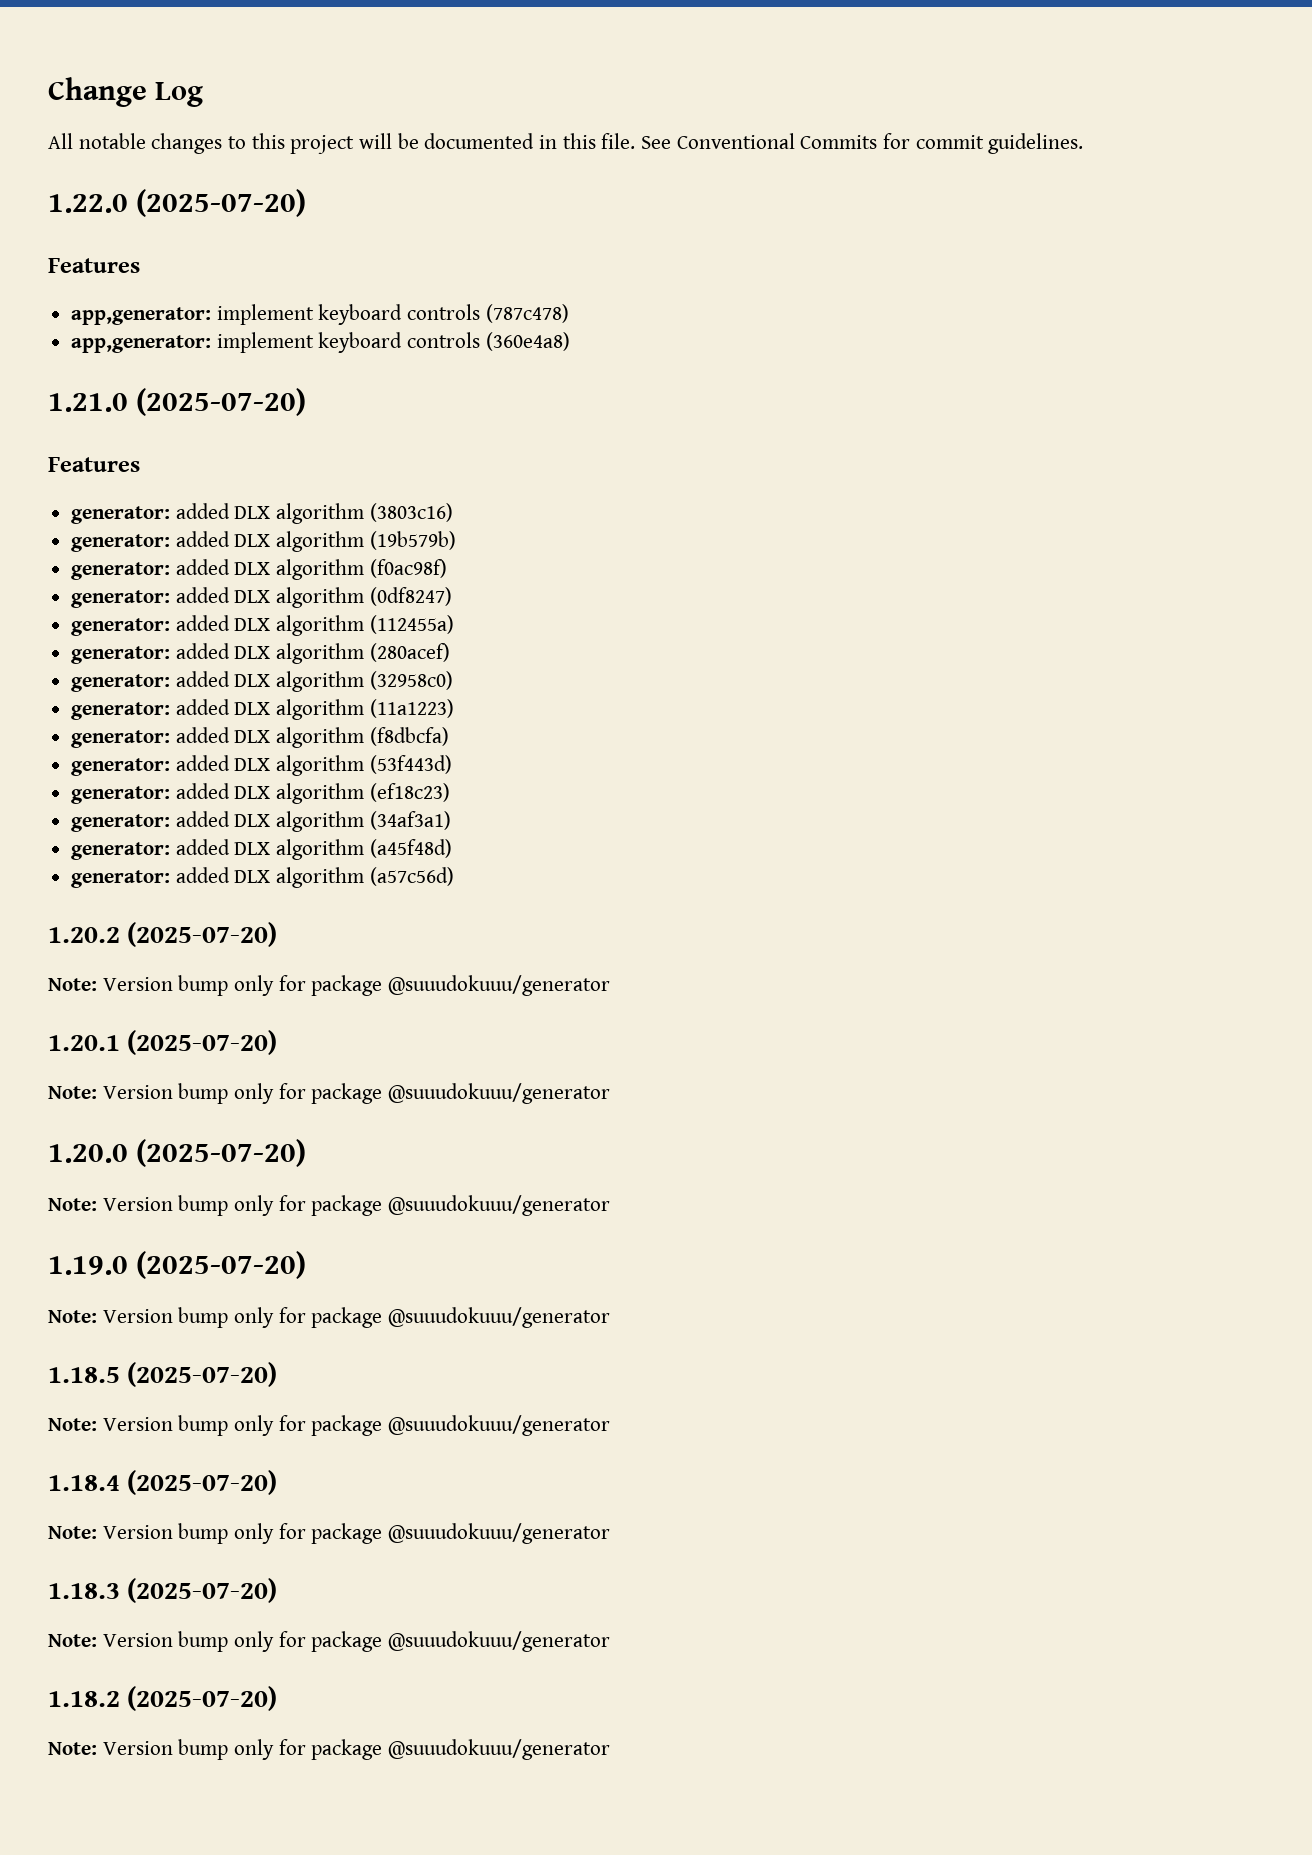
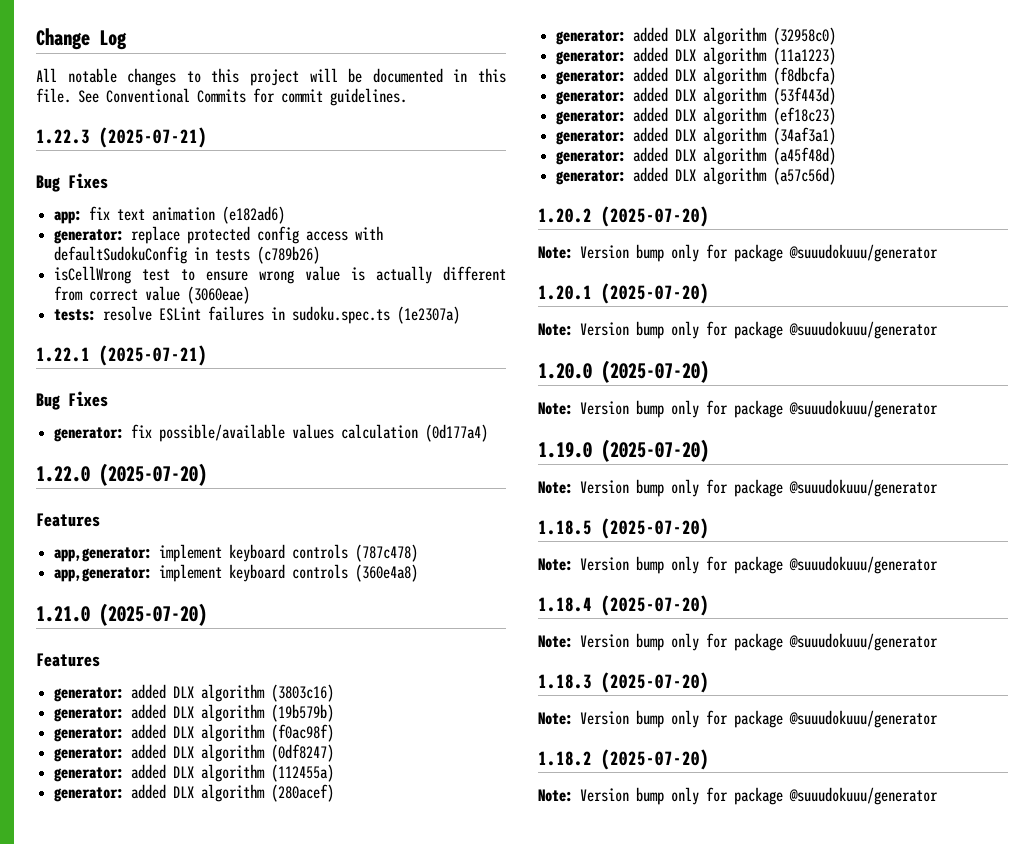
+ 1.22.3 (2025-07-21)
+ Bug Fixes
+ app: fix text animation (e182ad6)
+ generator: replace protected config access with defaultSudokuConfig in tests (c789b26)
+ isCellWrong test to ensure wrong value is actually different from correct value (3060eae)
+ tests: resolve ESLint failures in sudoku.spec.ts (1e2307a)
+ 1.22.1 (2025-07-21)
+ Bug Fixes
+ generator: fix possible/available values calculation (0d177a4)

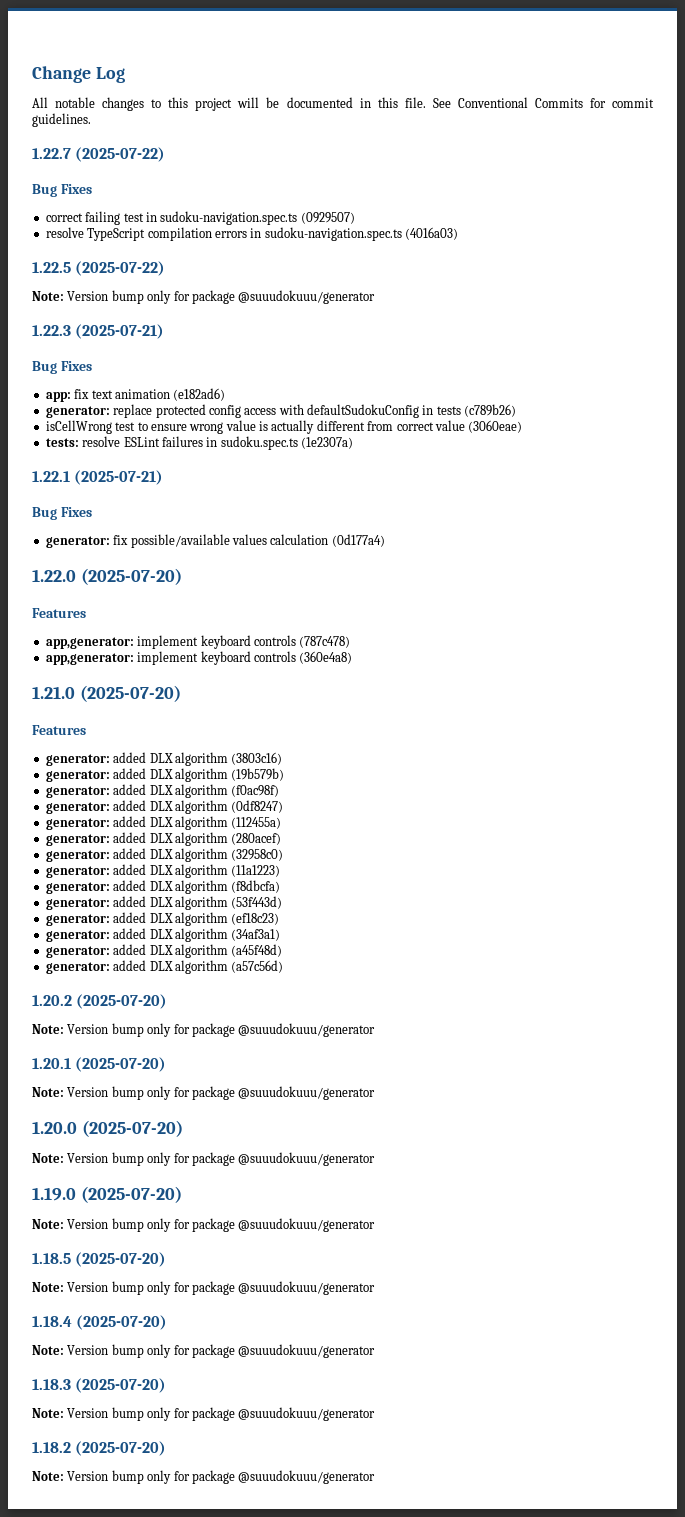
+ 1.22.7 (2025-07-22)
+ Bug Fixes
+ correct failing test in sudoku-navigation.spec.ts (0929507)
+ resolve TypeScript compilation errors in sudoku-navigation.spec.ts (4016a03)
+ 1.22.5 (2025-07-22)
+ Note: Version bump only for package @suuudokuuu/generator

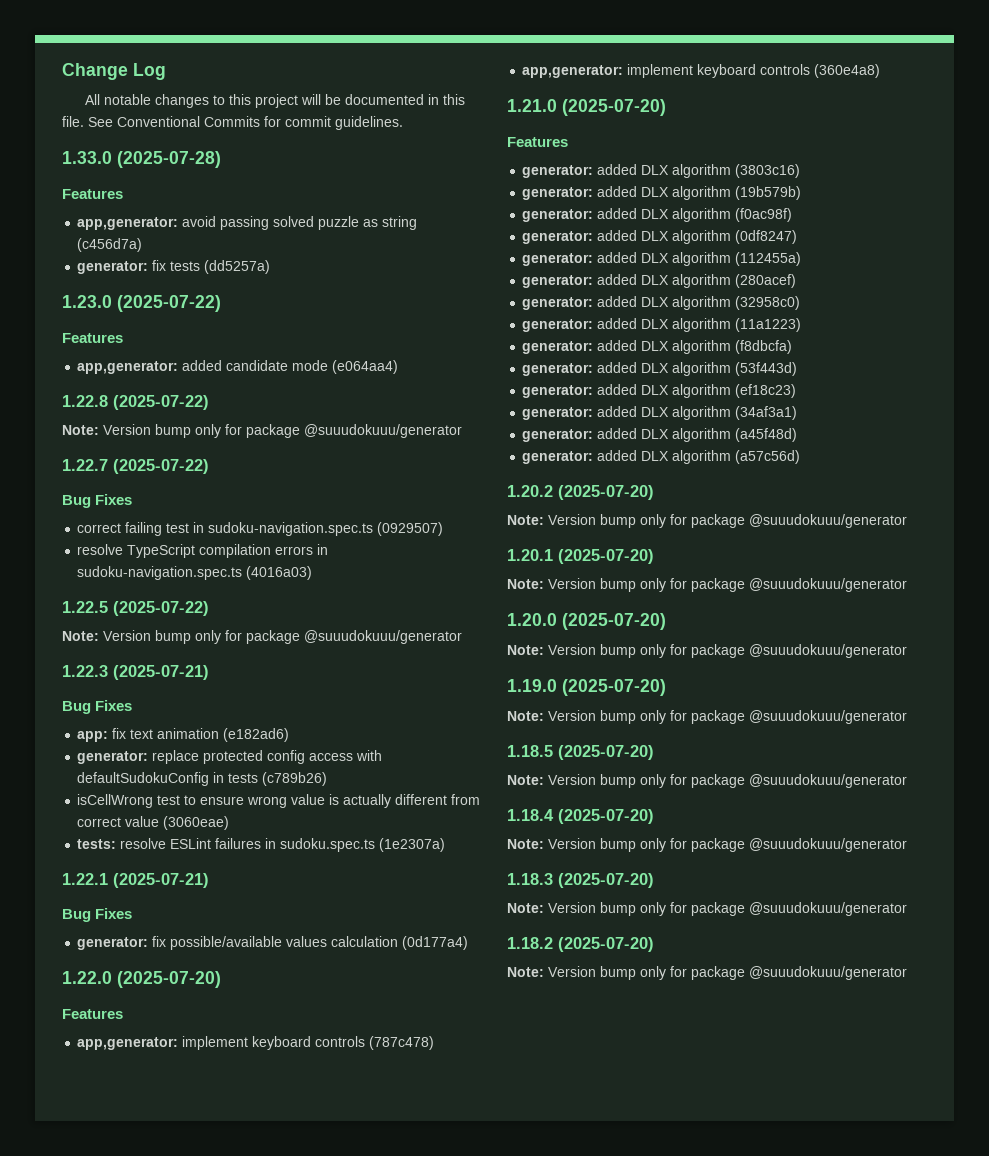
+ 1.33.0 (2025-07-28)
+ Features
+ app,generator: avoid passing solved puzzle as string (c456d7a)
+ generator: fix tests (dd5257a)
+ 1.23.0 (2025-07-22)
+ Features
+ app,generator: added candidate mode (e064aa4)
+ 1.22.8 (2025-07-22)
+ Note: Version bump only for package @suuudokuuu/generator

